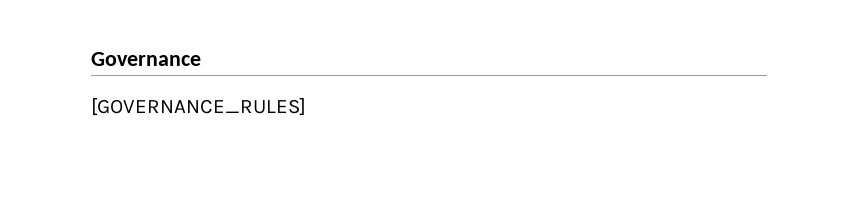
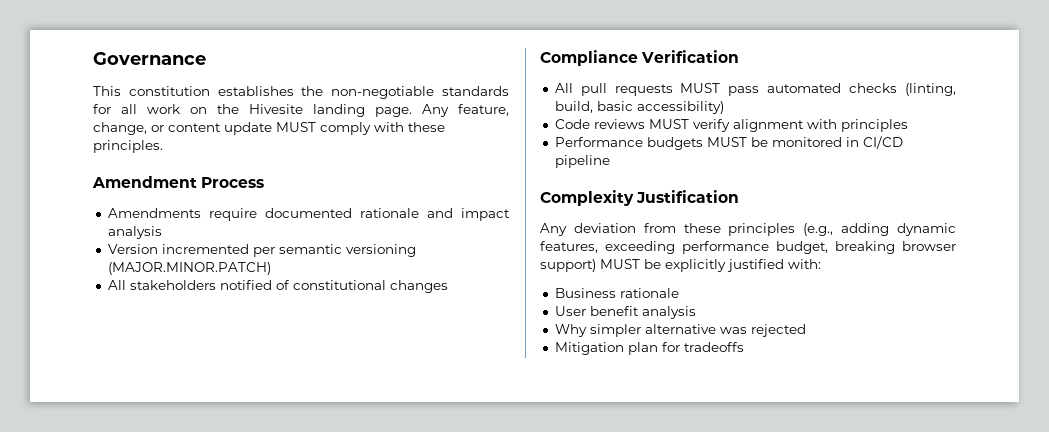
- [GOVERNANCE_RULES]
+ This constitution establishes the non-negotiable standards for all work on the Hivesite landing page. Any feature, change, or content update MUST comply with these principles.
+ Amendment Process
+ Amendments require documented rationale and impact analysis
+ Version incremented per semantic versioning (MAJOR.MINOR.PATCH)
+ All stakeholders notified of constitutional changes
+ Compliance Verification
+ All pull requests MUST pass automated checks (linting, build, basic accessibility)
+ Code reviews MUST verify alignment with principles
+ Performance budgets MUST be monitored in CI/CD pipeline
+ Complexity Justification
+ Any deviation from these principles (e.g., adding dynamic features, exceeding performance budget, breaking browser support) MUST be explicitly justified with:
+ Business rationale
+ User benefit analysis
+ Why simpler alternative was rejected
+ Mitigation plan for tradeoffs

